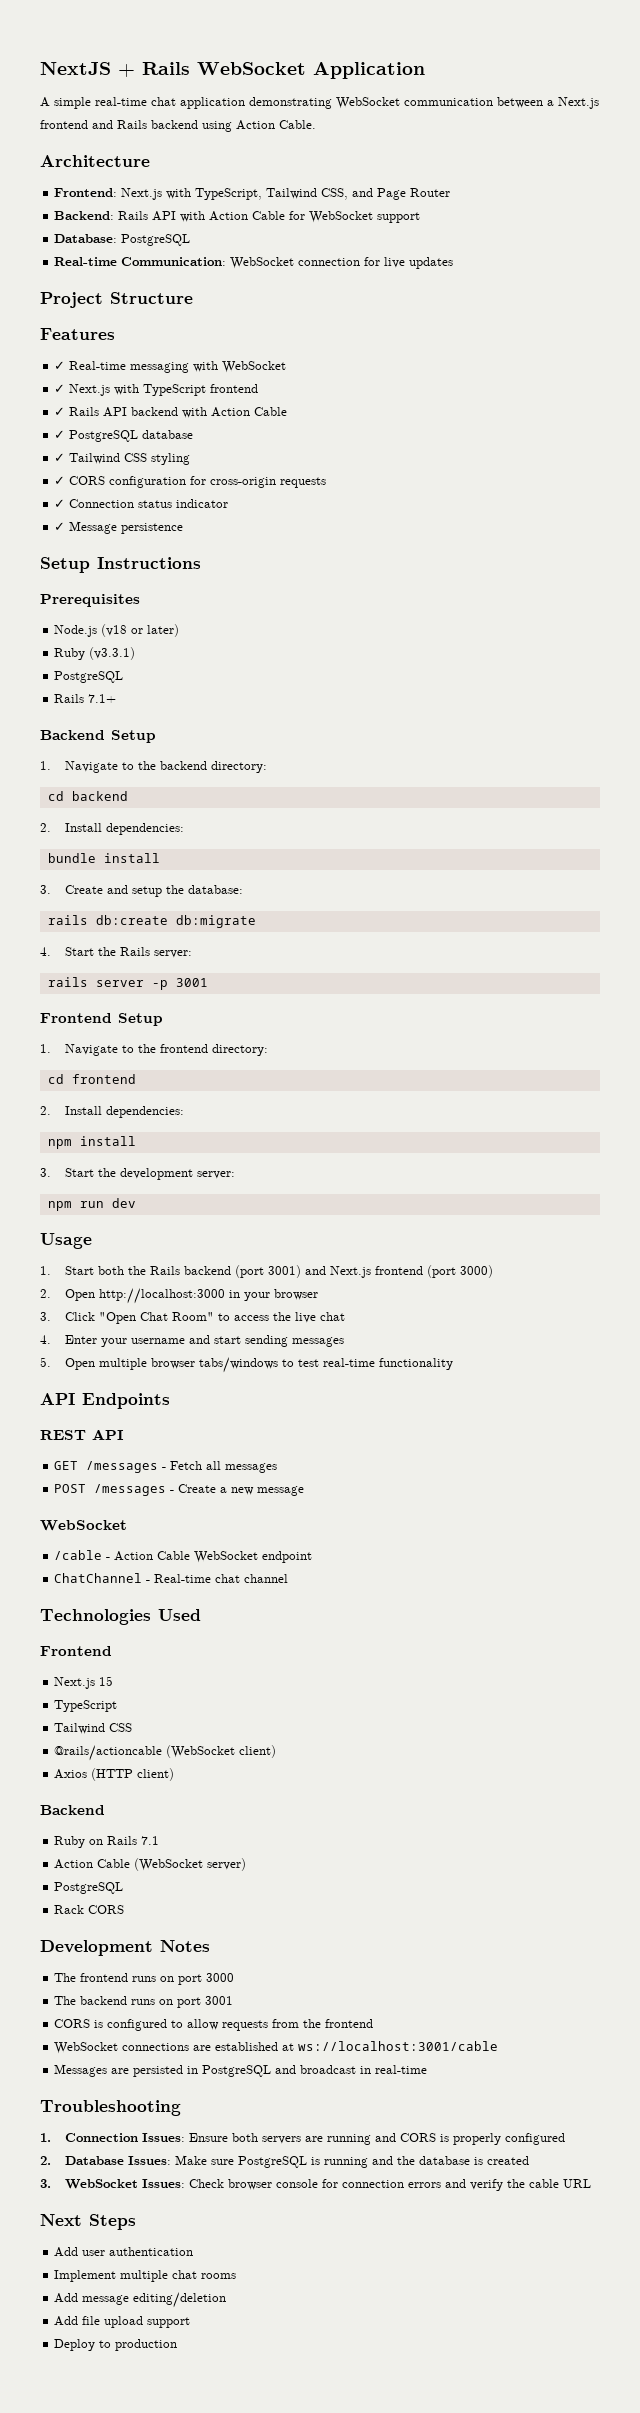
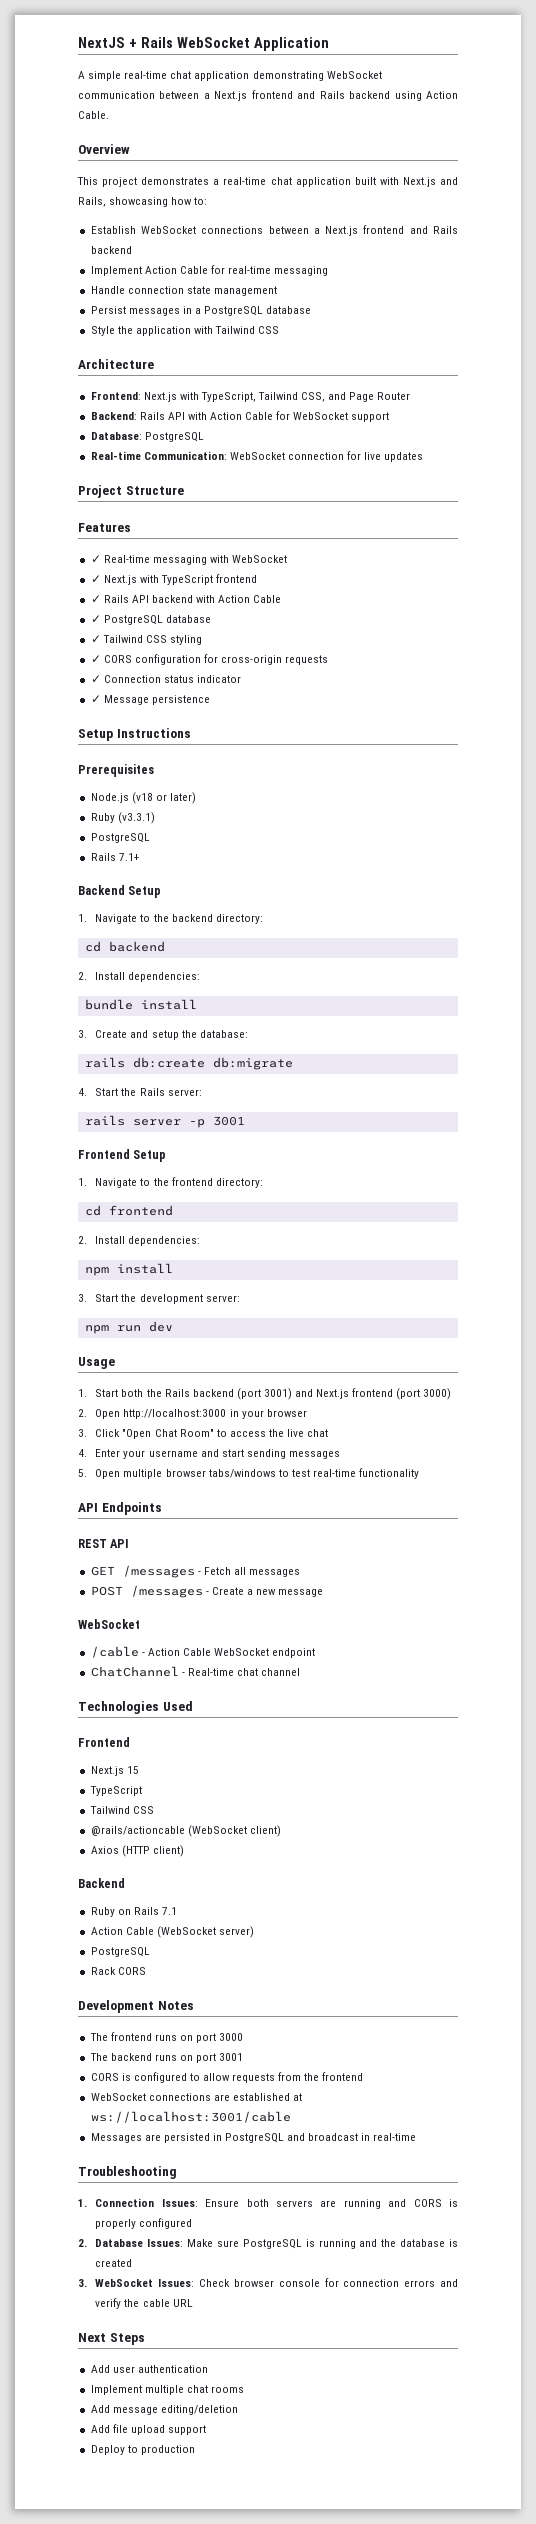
+ Overview
+ This project demonstrates a real-time chat application built with Next.js and Rails, showcasing how to:
+ Establish WebSocket connections between a Next.js frontend and Rails backend
+ Implement Action Cable for real-time messaging
+ Handle connection state management
+ Persist messages in a PostgreSQL database
+ Style the application with Tailwind CSS

